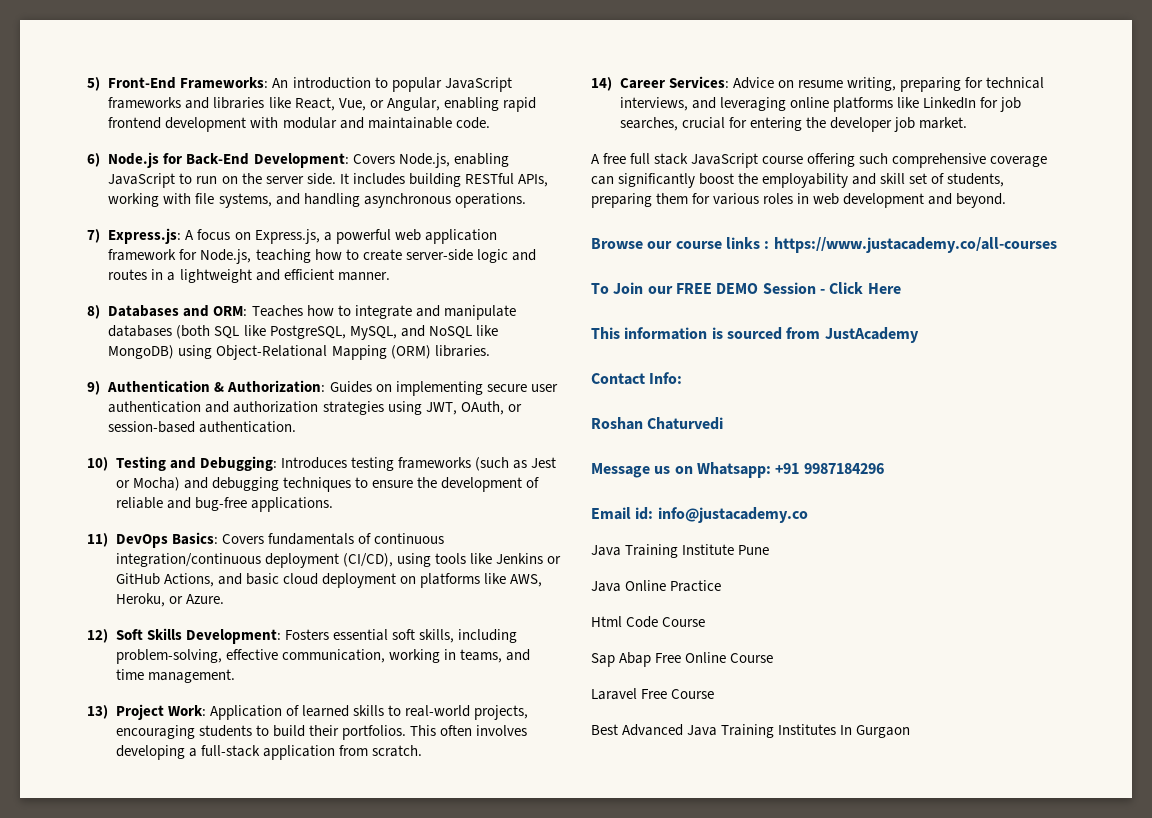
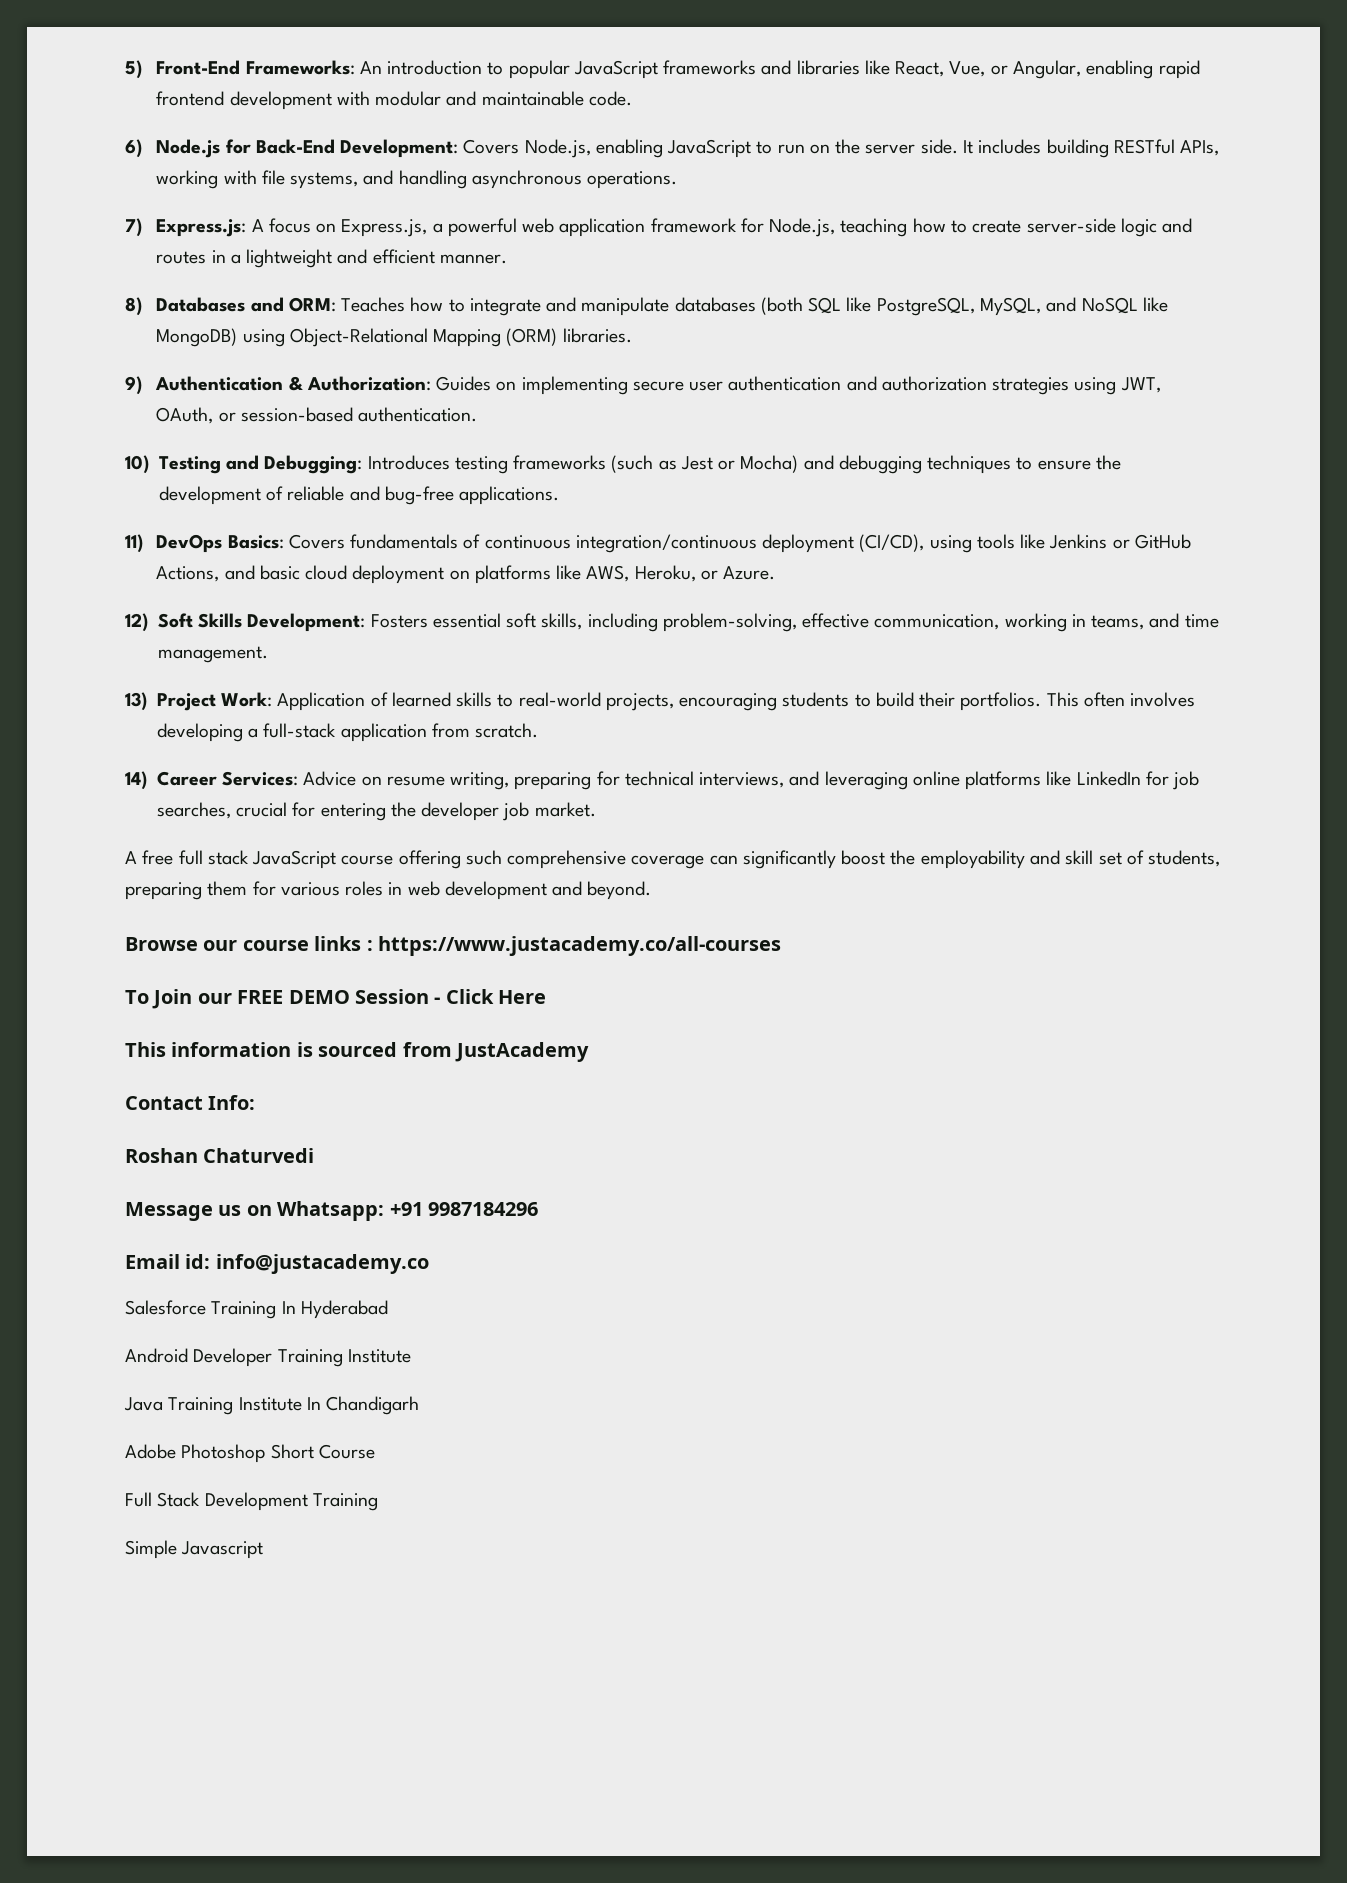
- Java Training Institute Pune
- Java Online Practice
- Html Code Course
- Sap Abap Free Online Course
- Laravel Free Course
- Best Advanced Java Training Institutes In Gurgaon
+ Salesforce Training In Hyderabad
+ Android Developer Training Institute
+ Java Training Institute In Chandigarh
+ Adobe Photoshop Short Course
+ Full Stack Development Training
+ Simple Javascript

